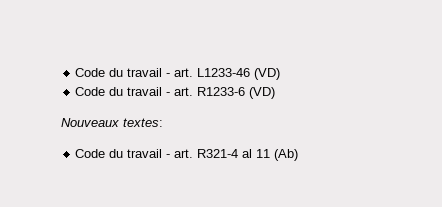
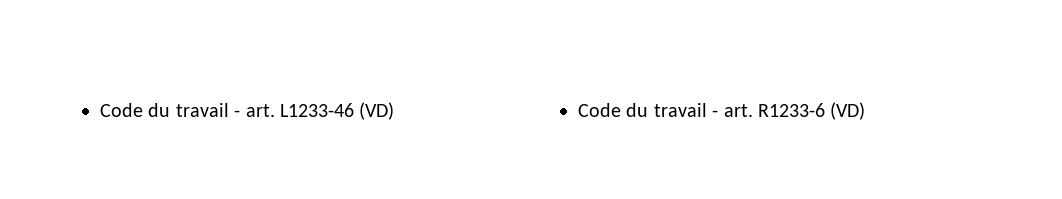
- Nouveaux textes:
- Code du travail - art. R321-4 al 11 (Ab)

